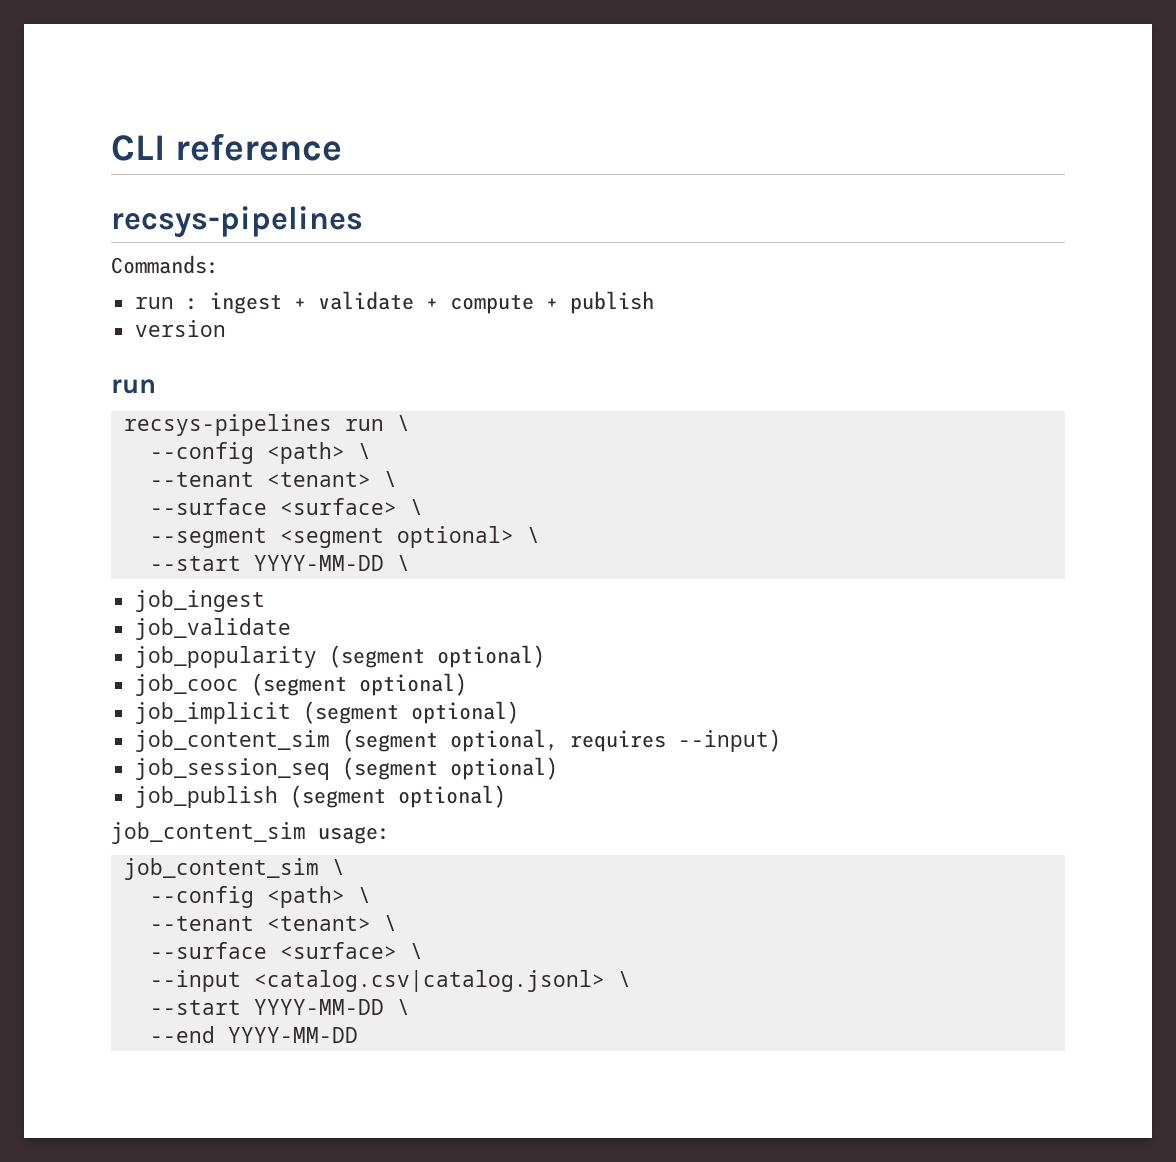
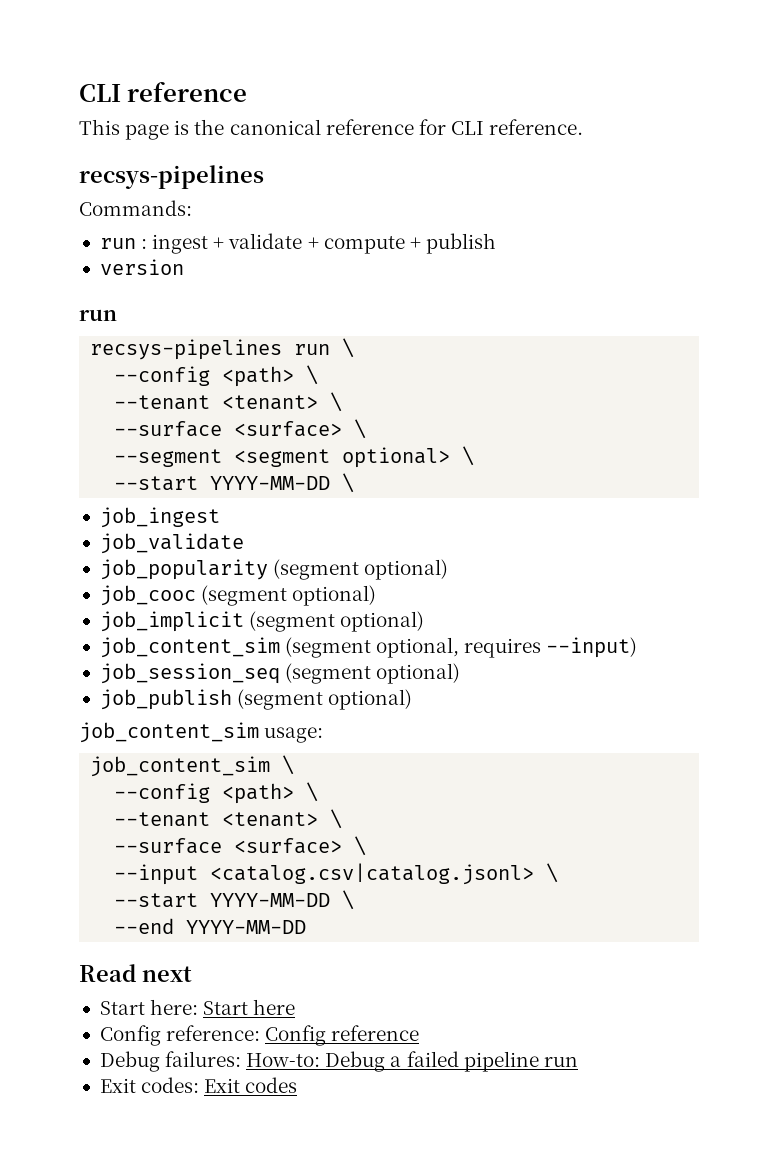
+ This page is the canonical reference for CLI reference.
+ Read next
+ Start here: Start here
+ Config reference: Config reference
+ Debug failures: How-to: Debug a failed pipeline run
+ Exit codes: Exit codes

